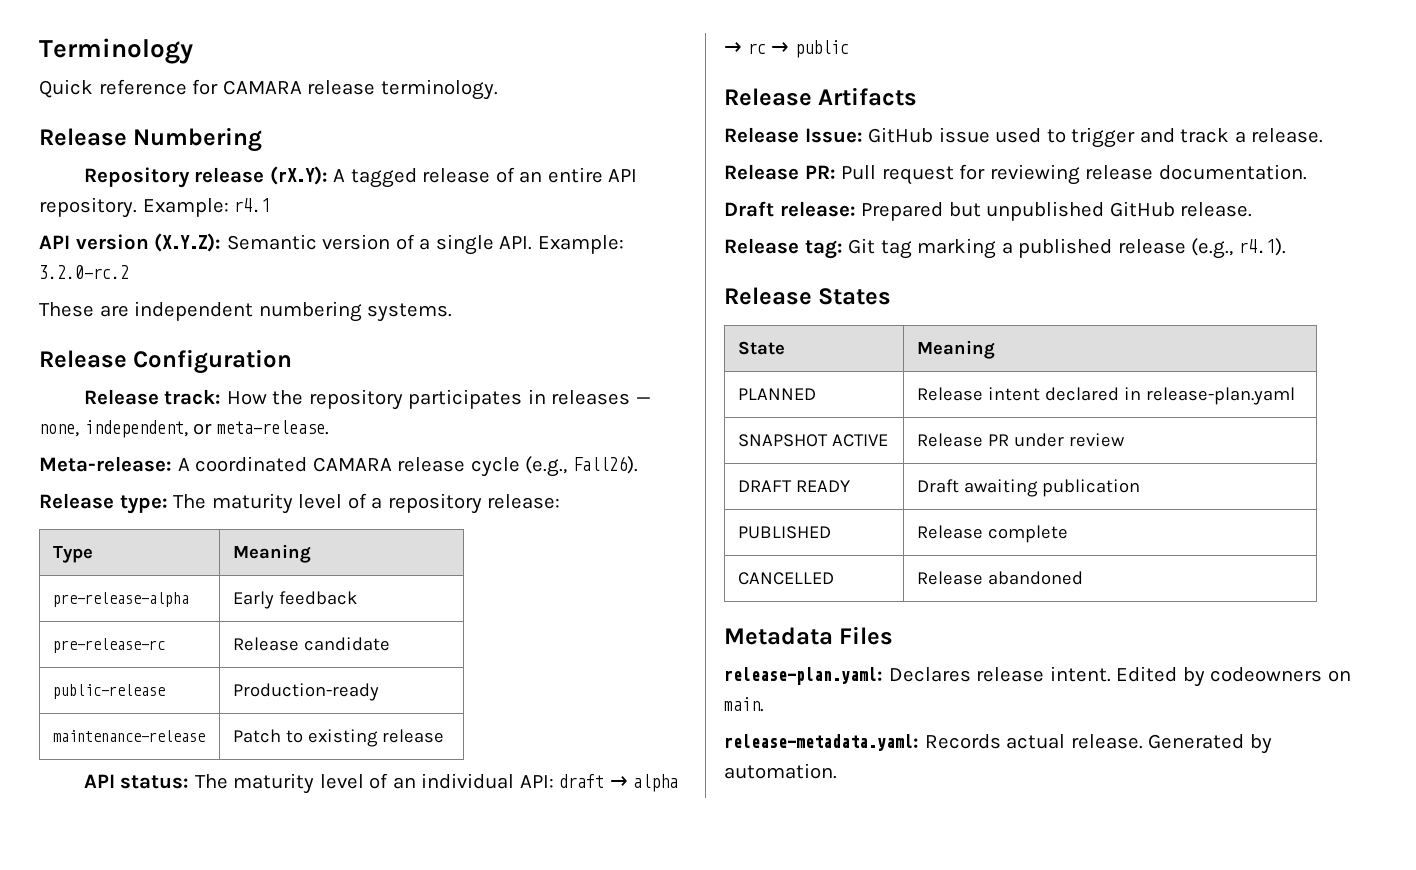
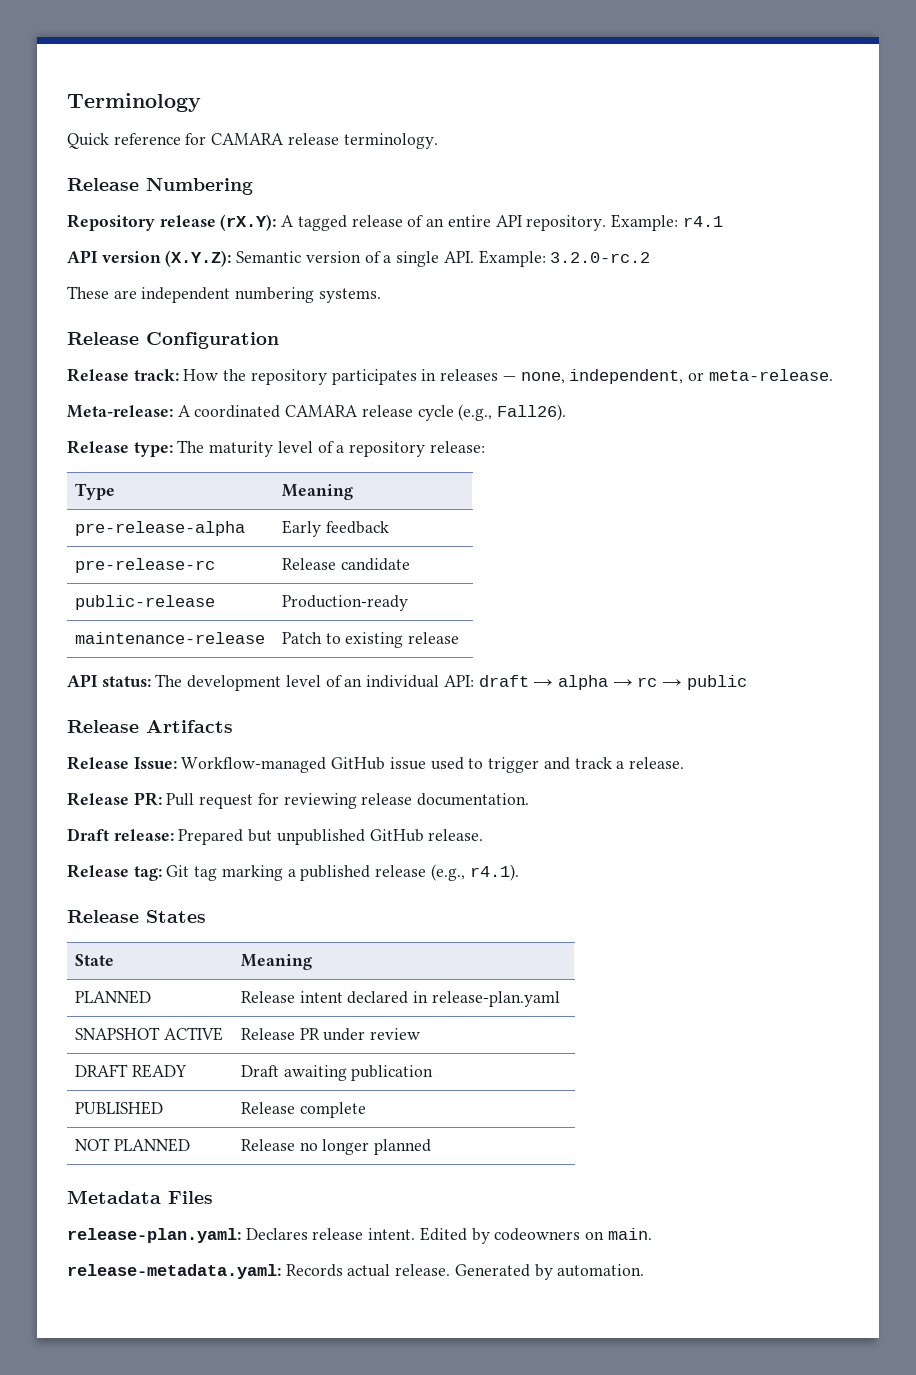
- API status: The maturity level of an individual API: draft → alpha → rc → public
+ API status: The development level of an individual API: draft → alpha → rc → public
- Release Issue: GitHub issue used to trigger and track a release.
+ Release Issue: Workflow-managed GitHub issue used to trigger and track a release.
- CANCELLED | Release abandoned
+ NOT PLANNED | Release no longer planned

